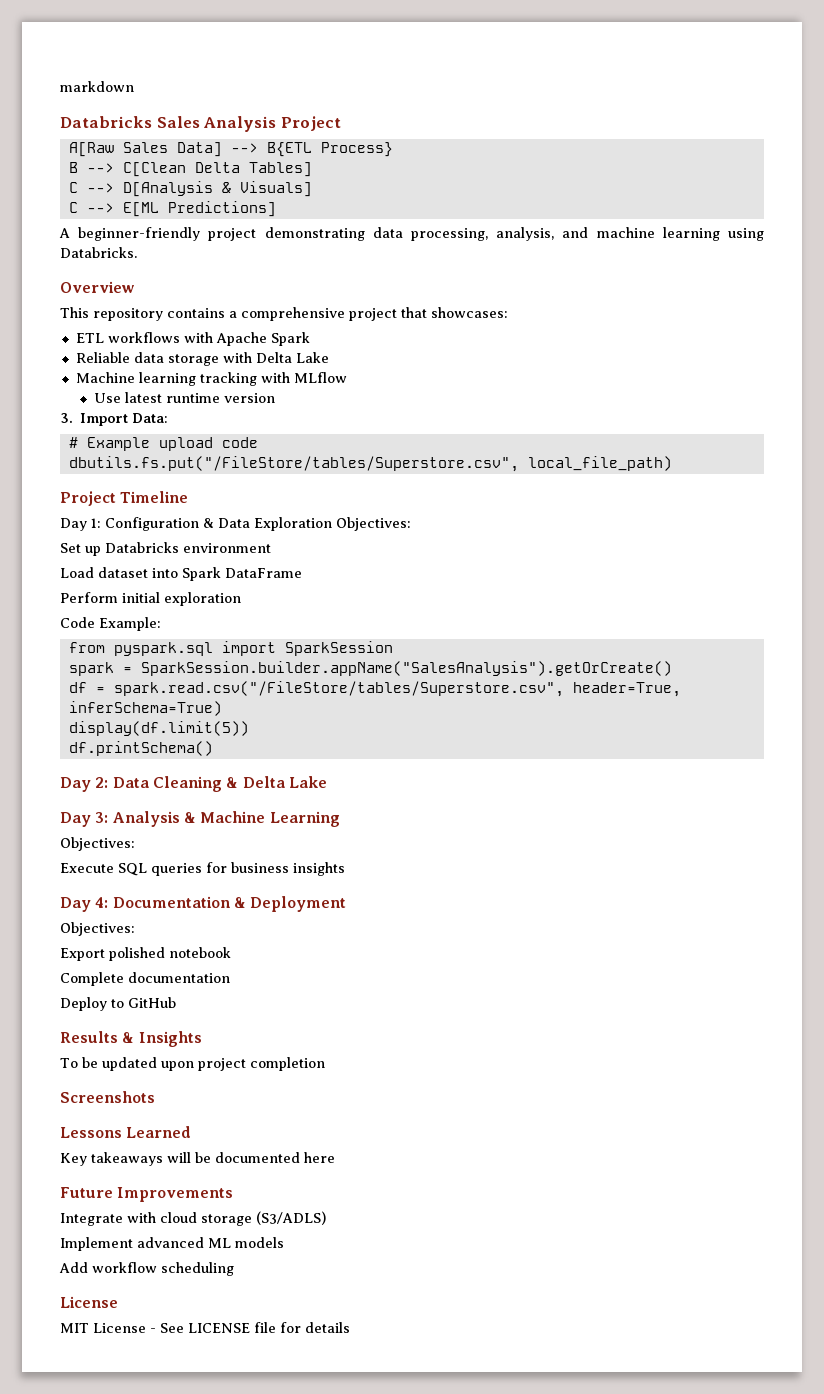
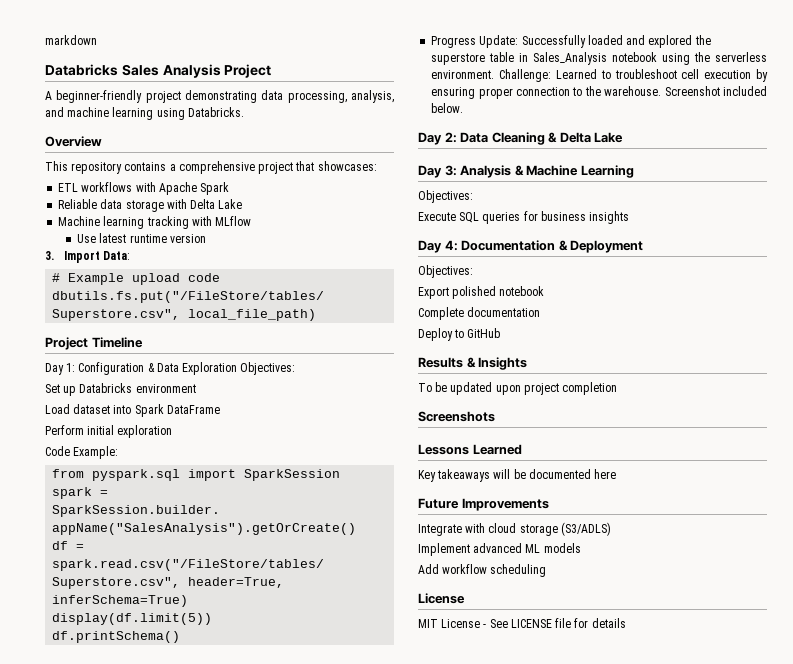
- A[Raw Sales Data] --> B{ETL Process}
- B --> C[Clean Delta Tables]
- C --> D[Analysis & Visuals]
- C --> E[ML Predictions]
+ Progress Update: Successfully loaded and explored the superstore table in Sales_Analysis notebook using the serverless environment. Challenge: Learned to troubleshoot cell execution by ensuring proper connection to the warehouse. Screenshot included below.

